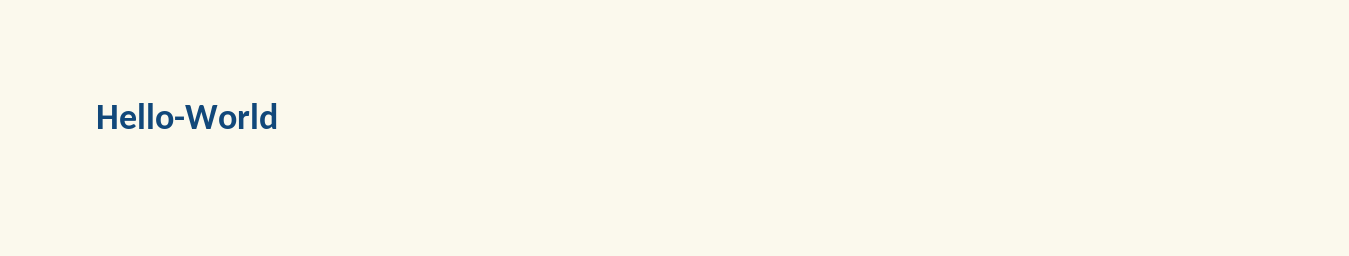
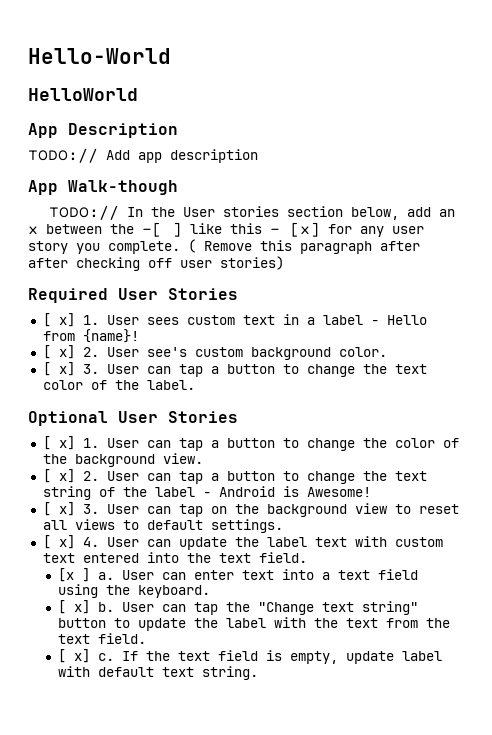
+ HelloWorld
+ App Description
+ TODO:// Add app description
+ App Walk-though
+ TODO:// In the User stories section below, add an x between the -[ ] like this - [x] for any user story you complete. ( Remove this paragraph after after checking off user stories)
+ Required User Stories
+ [ x] 1. User sees custom text in a label - Hello from {name}!
+ [ x] 2. User see's custom background color.
+ [ x] 3. User can tap a button to change the text color of the label.
+ Optional User Stories
+ [ x] 1. User can tap a button to change the color of the background view.
+ [ x] 2. User can tap a button to change the text string of the label - Android is Awesome!
+ [ x] 3. User can tap on the background view to reset all views to default settings.
+ [ x] 4. User can update the label text with custom text entered into the text field.
+ [x ] a. User can enter text into a text field using the keyboard.
+ [ x] b. User can tap the "Change text string" button to update the label with the text from the text field.
+ [ x] c. If the text field is empty, update label with default text string.

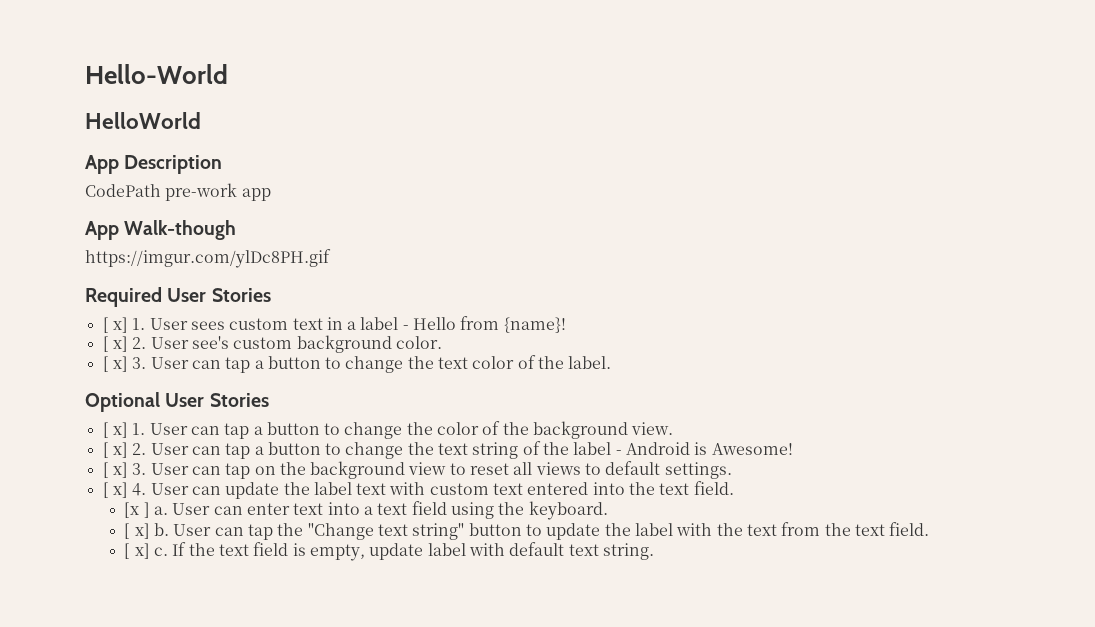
- TODO:// Add app description
+ CodePath pre-work app
- TODO:// In the User stories section below, add an x between the -[ ] like this - [x] for any user story you complete. ( Remove this paragraph after after checking off user stories)
+ https://imgur.com/ylDc8PH.gif

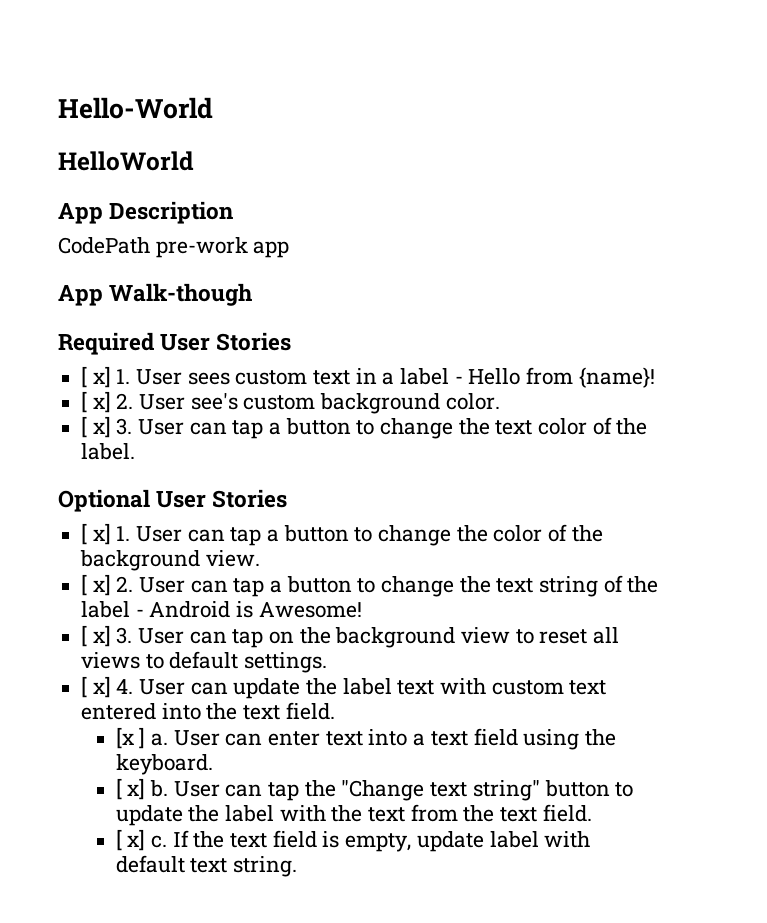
- https://imgur.com/ylDc8PH.gif

